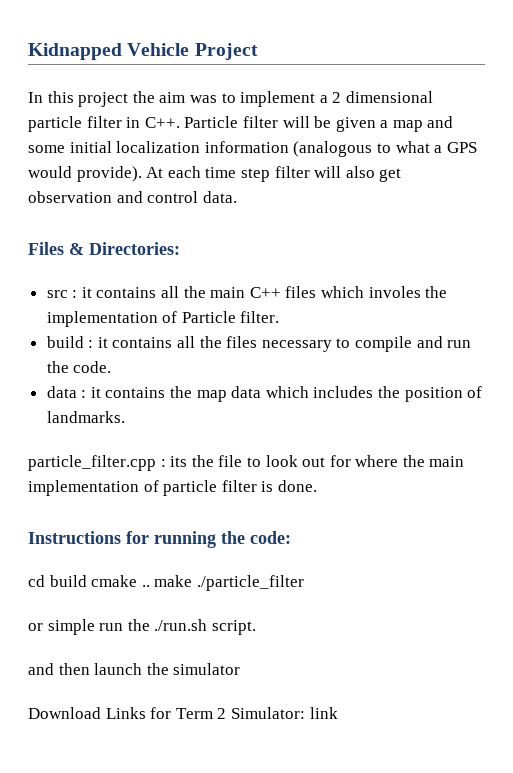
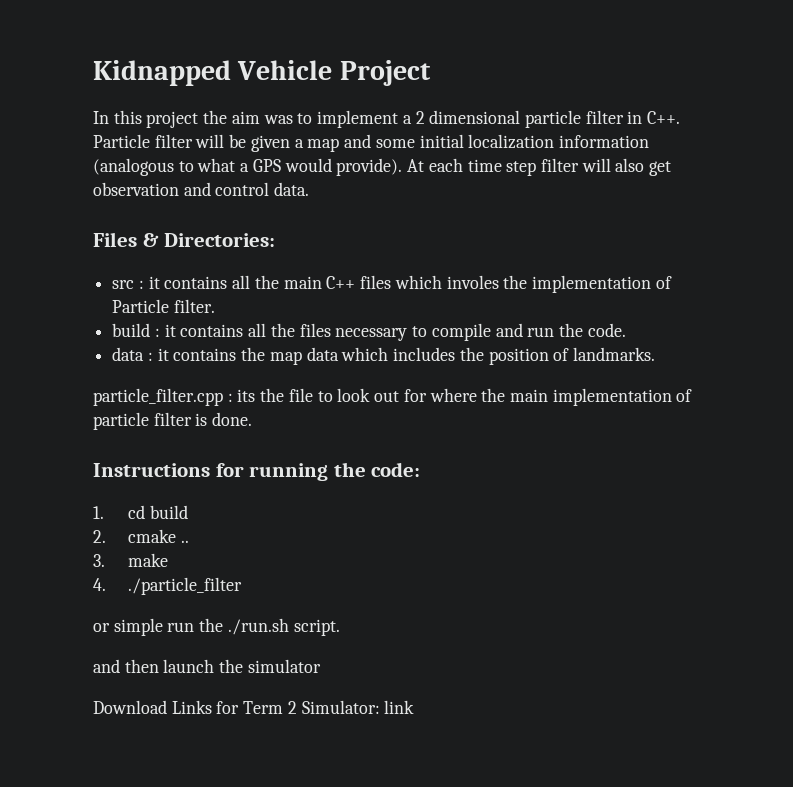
- cd build cmake .. make ./particle_filter
+ 1. cd build
+ 2. cmake ..
+ 3. make
+ 4. ./particle_filter

